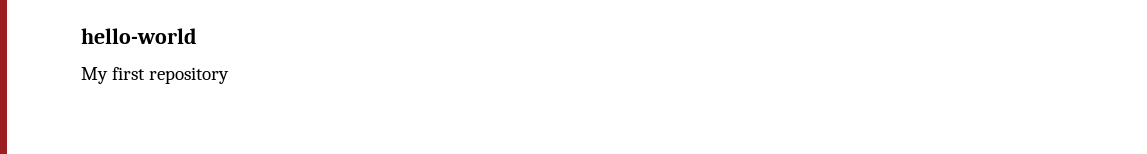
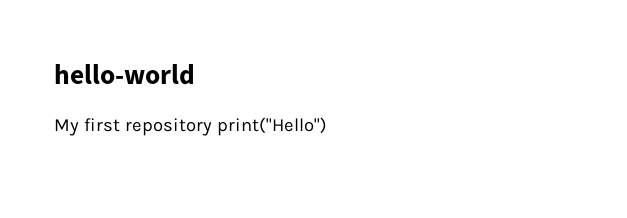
- My first repository
+ My first repository print("Hello")

